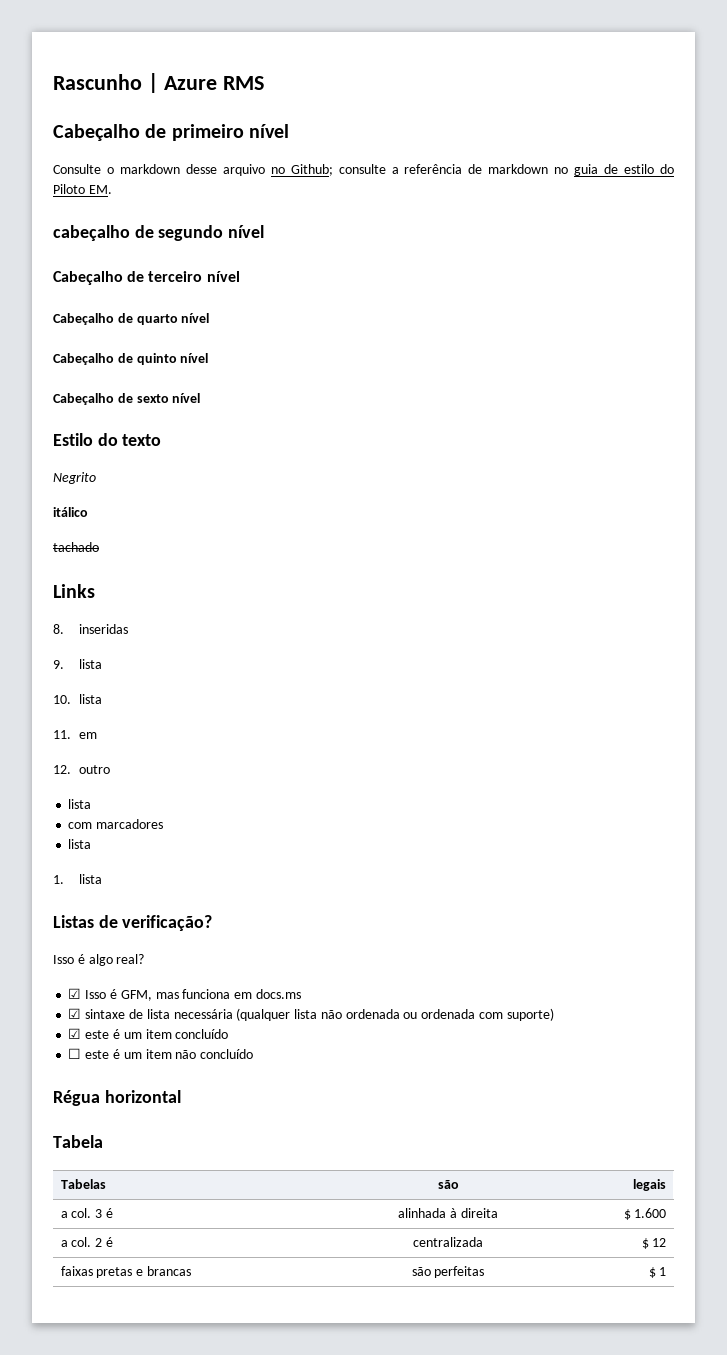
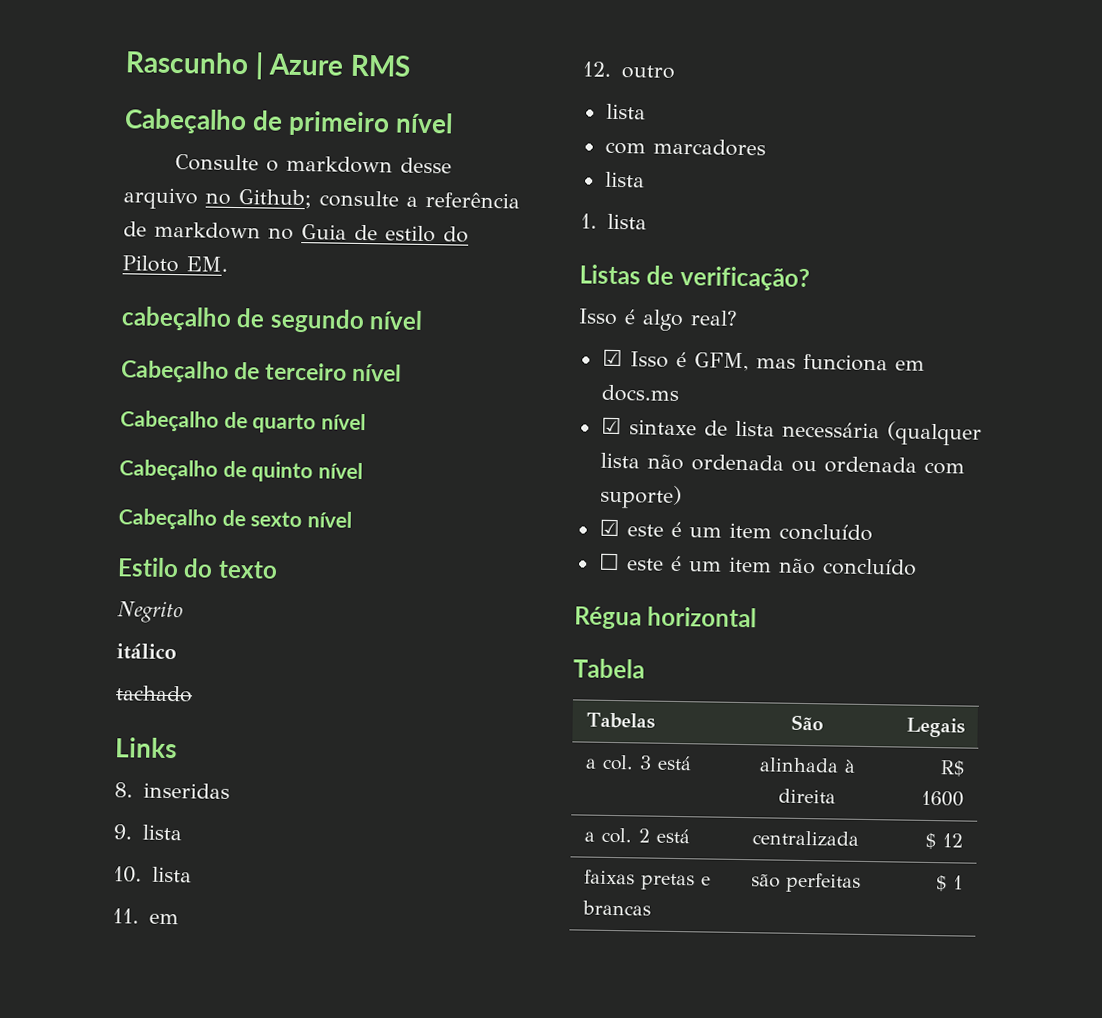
- Consulte o markdown desse arquivo no Github; consulte a referência de markdown no guia de estilo do Piloto EM.
+ Consulte o markdown desse arquivo no Github; consulte a referência de markdown no Guia de estilo do Piloto EM.
- Tabelas | são | legais
+ Tabelas | São | Legais
- a col. 3 é | alinhada à direita | $ 1.600
+ a col. 3 está | alinhada à direita | R$ 1600
- a col. 2 é | centralizada | $ 12
+ a col. 2 está | centralizada | $ 12

